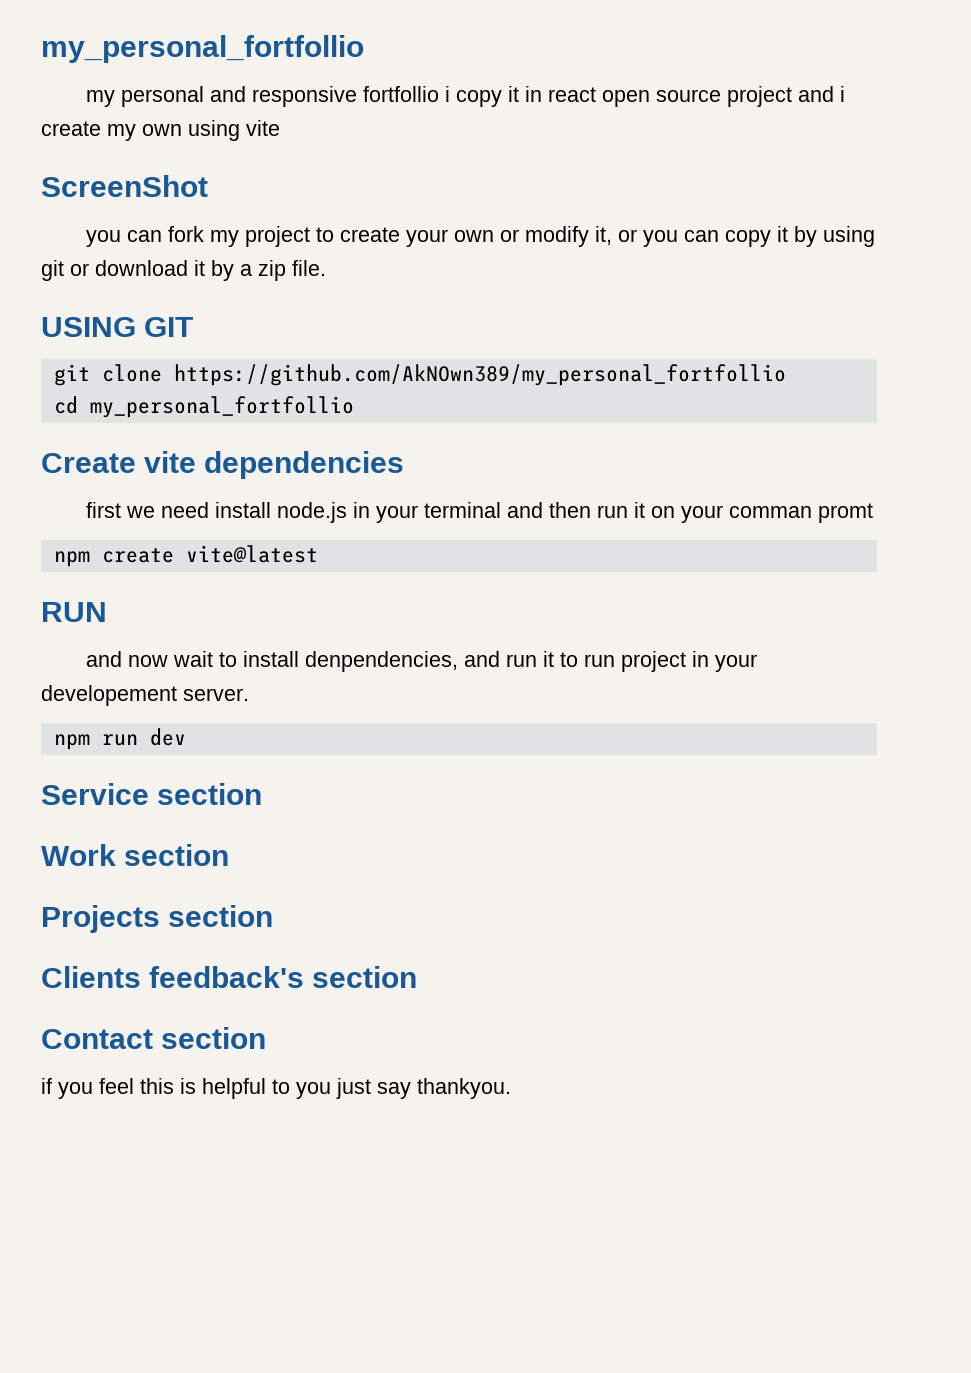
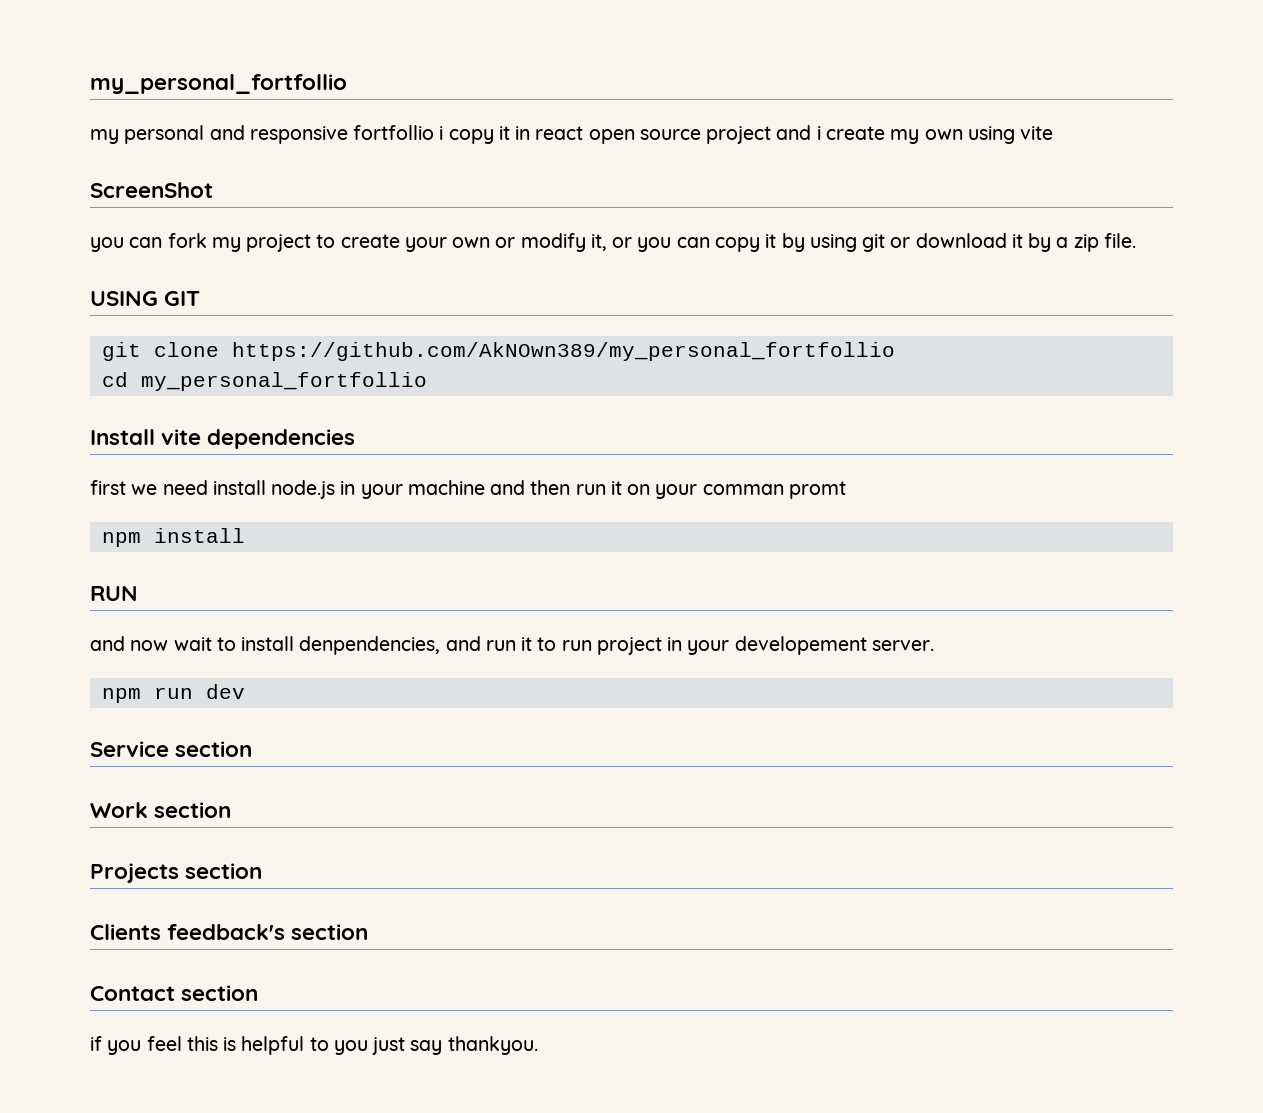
- Create vite dependencies
+ Install vite dependencies
- first we need install node.js in your terminal and then run it on your comman promt
+ first we need install node.js in your machine and then run it on your comman promt
- npm create vite@latest
+ npm install

